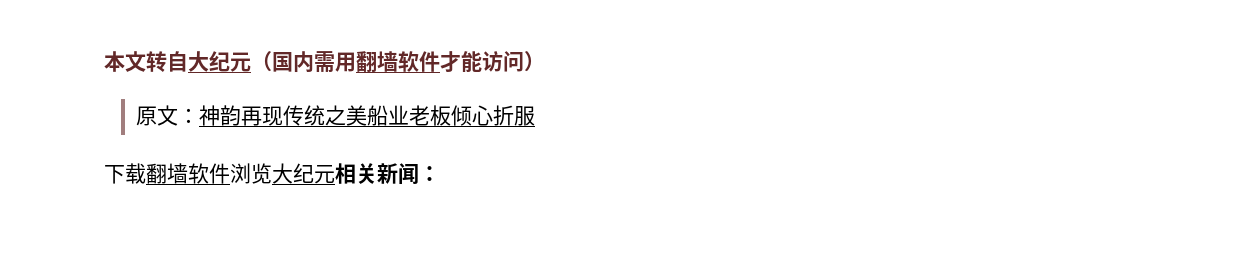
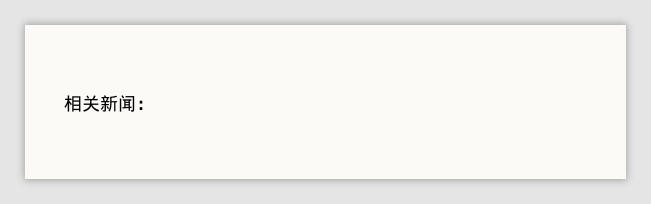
- 本文转自大纪元（国内需用翻墙软件才能访问）
- 原文：神韵再现传统之美船业老板倾心折服
- 下载翻墙软件浏览大纪元相关新闻：
+ 相关新闻：

